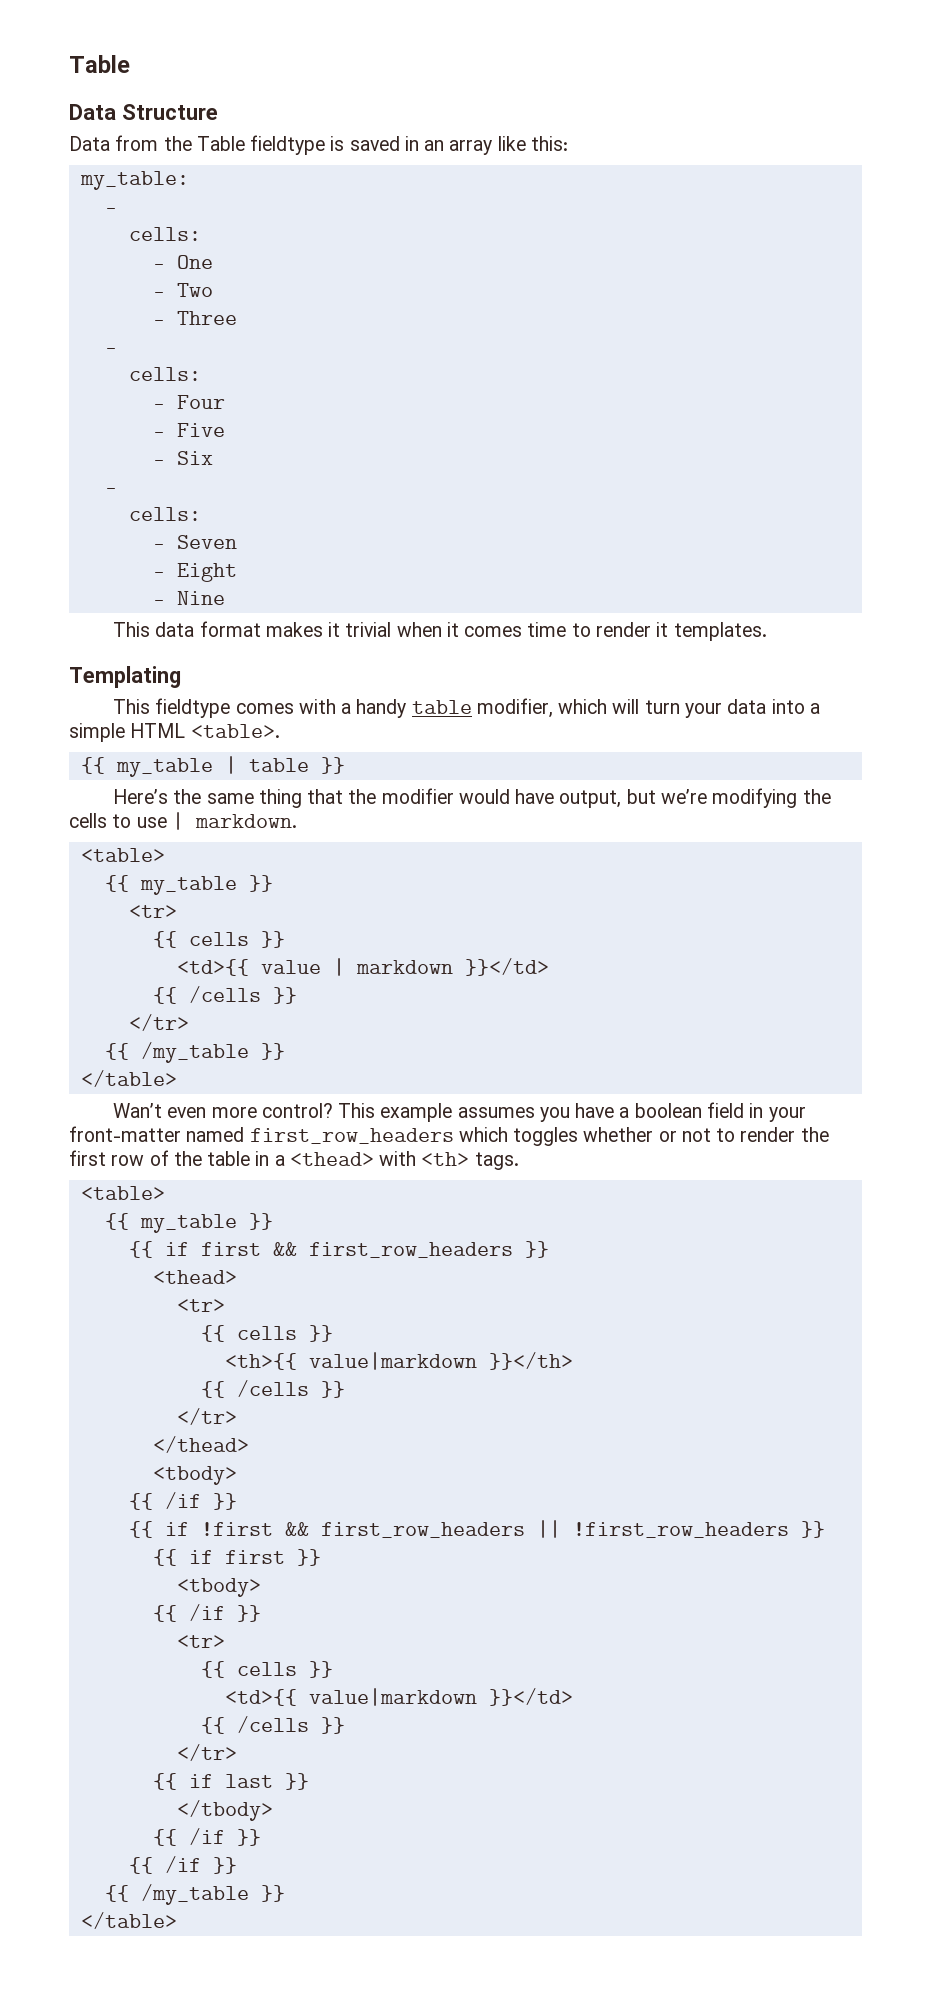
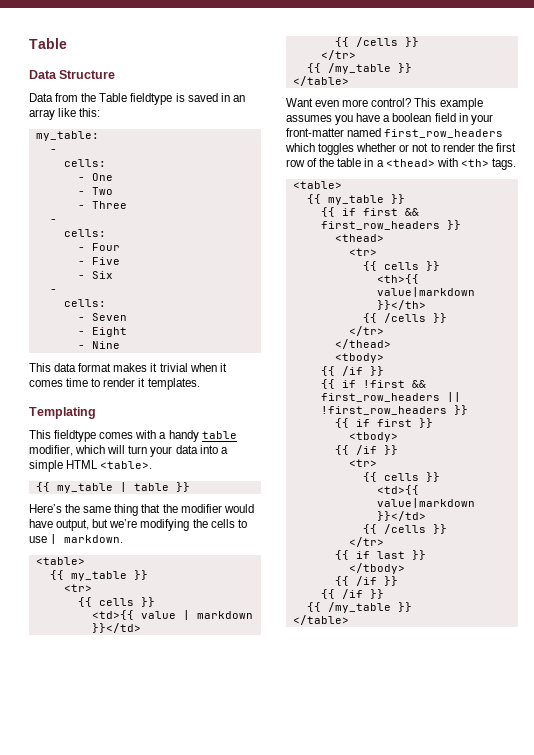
- Wan’t even more control?
+ Want even more control?

